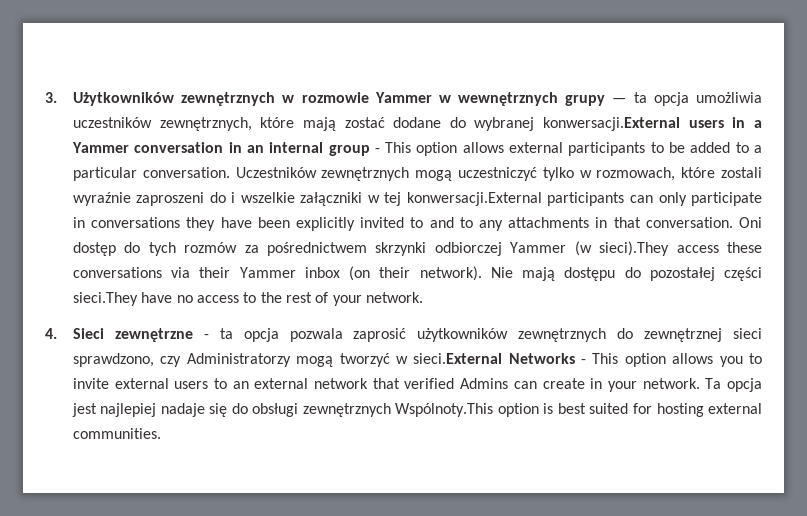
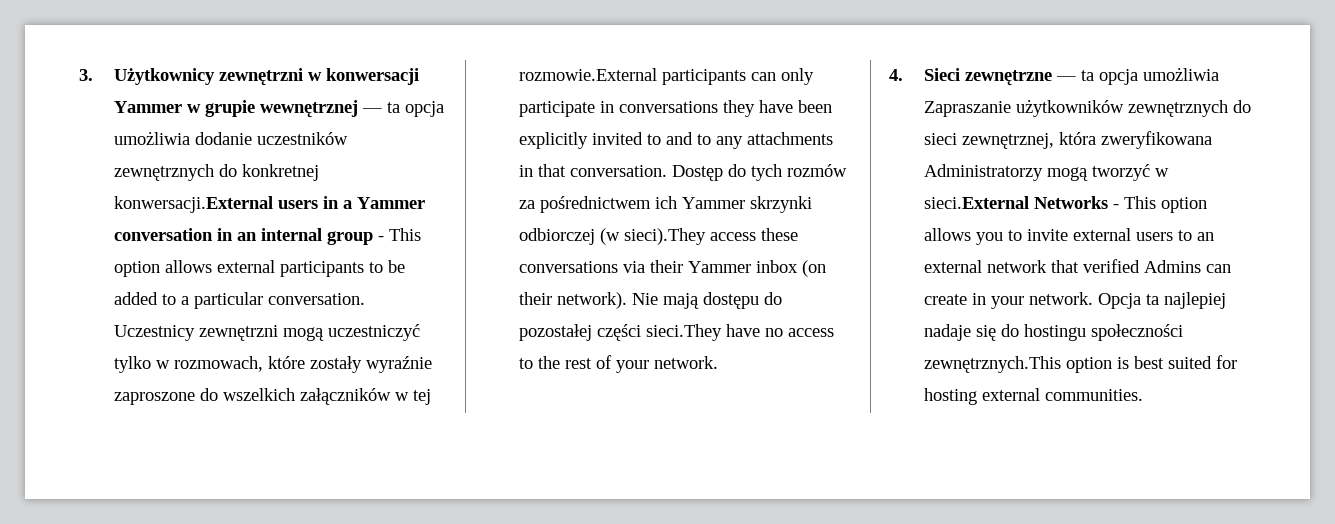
- 3. Użytkowników zewnętrznych w rozmowie Yammer w wewnętrznych grupy — ta opcja umożliwia uczestników zewnętrznych, które mają zostać dodane do wybranej konwersacji.External users in a Yammer conversation in an internal group - This option allows external participants to be added to a particular conversation.
+ 3. Użytkownicy zewnętrzni w konwersacji Yammer w grupie wewnętrznej — ta opcja umożliwia dodanie uczestników zewnętrznych do konkretnej konwersacji.External users in a Yammer conversation in an internal group - This option allows external participants to be added to a particular conversation.
- Uczestników zewnętrznych mogą uczestniczyć tylko w rozmowach, które zostali wyraźnie zaproszeni do i wszelkie załączniki w tej konwersacji.External participants can only participate in conversations they have been explicitly invited to and to any attachments in that conversation.
+ Uczestnicy zewnętrzni mogą uczestniczyć tylko w rozmowach, które zostały wyraźnie zaproszone do wszelkich załączników w tej rozmowie.External participants can only participate in conversations they have been explicitly invited to and to any attachments in that conversation.
- Oni dostęp do tych rozmów za pośrednictwem skrzynki odbiorczej Yammer (w sieci).They access these conversations via their Yammer inbox (on their network).
+ Dostęp do tych rozmów za pośrednictwem ich Yammer skrzynki odbiorczej (w sieci).They access these conversations via their Yammer inbox (on their network).
- 4. Sieci zewnętrzne - ta opcja pozwala zaprosić użytkowników zewnętrznych do zewnętrznej sieci sprawdzono, czy Administratorzy mogą tworzyć w sieci.External Networks - This option allows you to invite external users to an external network that verified Admins can create in your network.
+ 4. Sieci zewnętrzne — ta opcja umożliwia Zapraszanie użytkowników zewnętrznych do sieci zewnętrznej, która zweryfikowana Administratorzy mogą tworzyć w sieci.External Networks - This option allows you to invite external users to an external network that verified Admins can create in your network.
- Ta opcja jest najlepiej nadaje się do obsługi zewnętrznych Wspólnoty.This option is best suited for hosting external communities.
+ Opcja ta najlepiej nadaje się do hostingu społeczności zewnętrznych.This option is best suited for hosting external communities.

